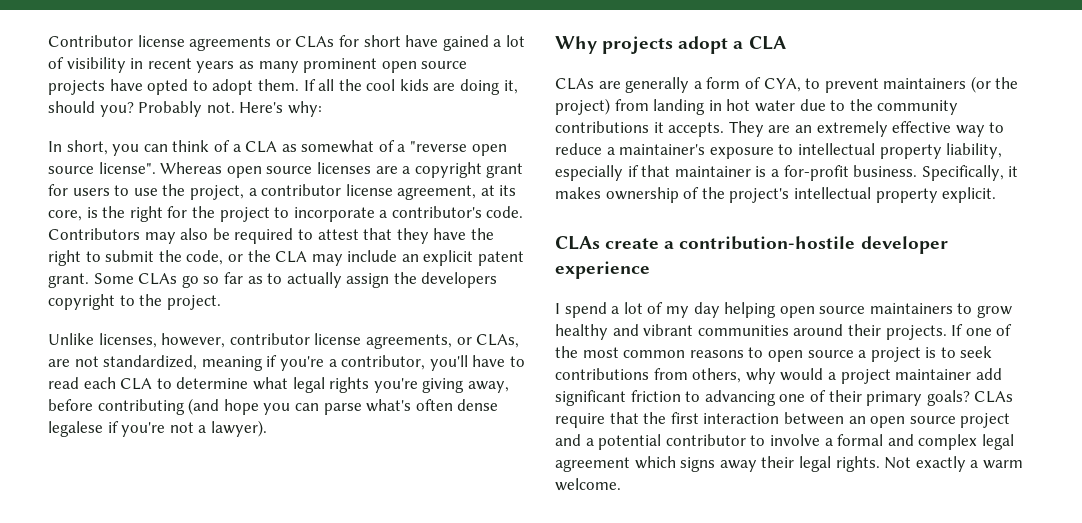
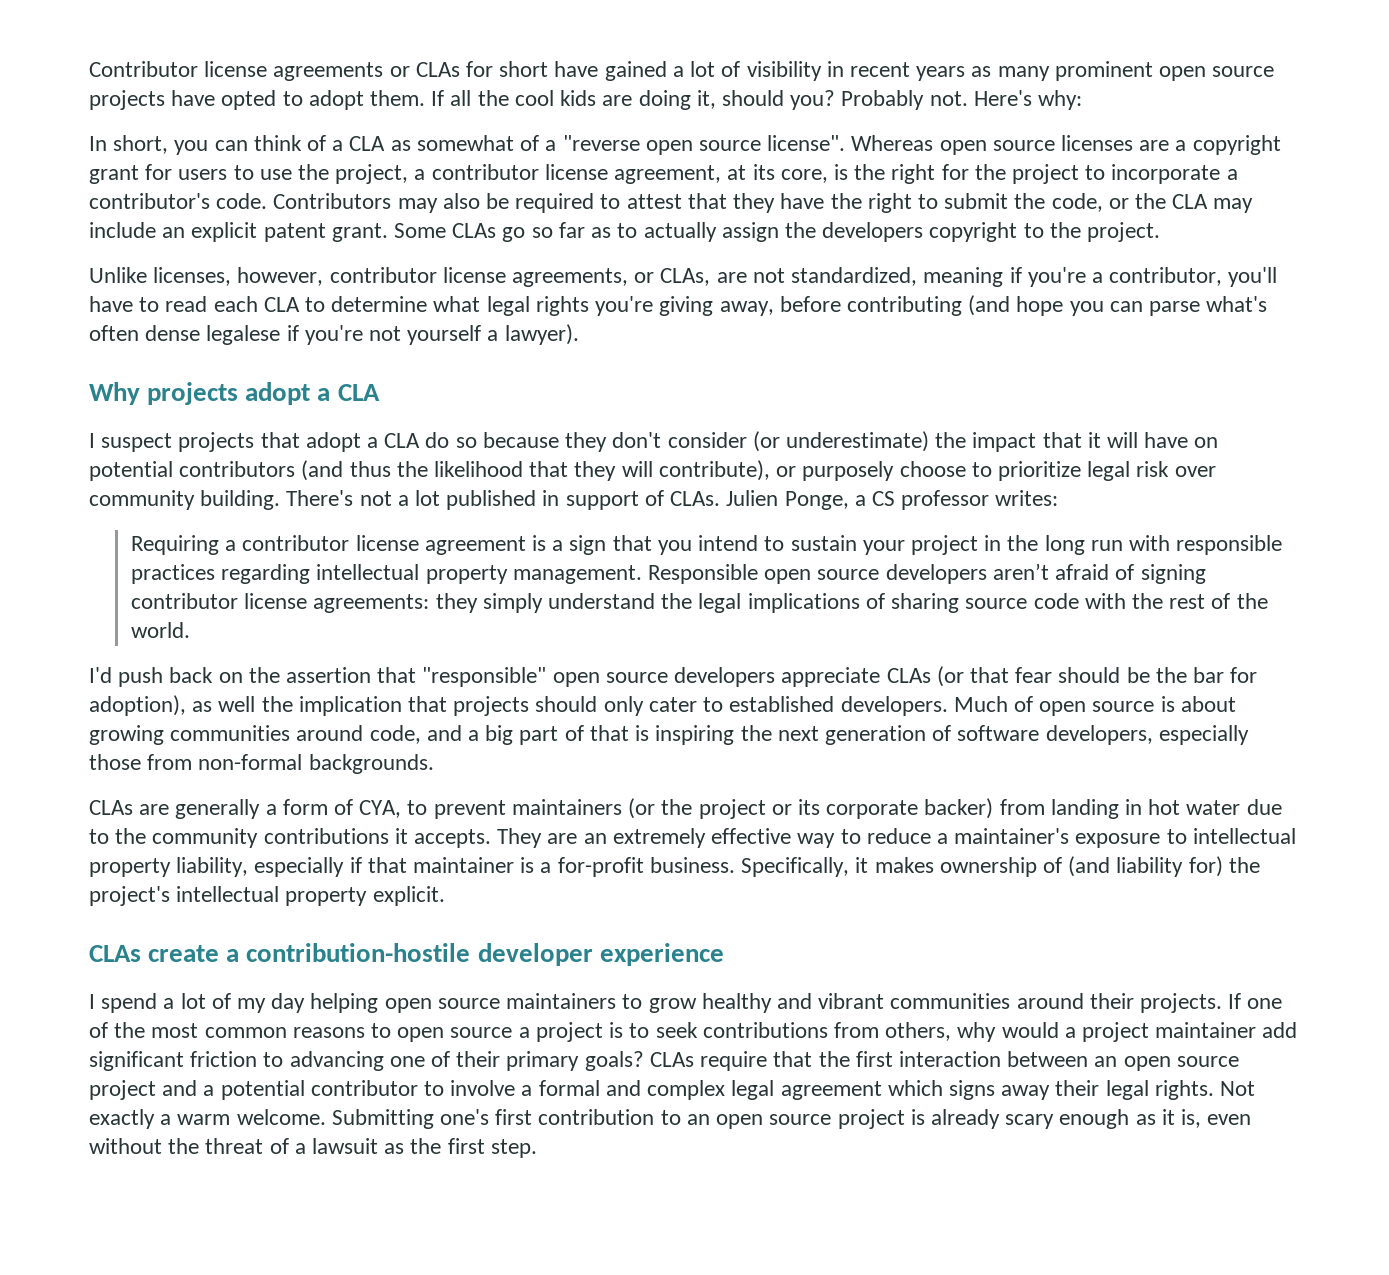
- Unlike licenses, however, contributor license agreements, or CLAs, are not standardized, meaning if you're a contributor, you'll have to read each CLA to determine what legal rights you're giving away, before contributing (and hope you can parse what's often dense legalese if you're not a lawyer).
+ Unlike licenses, however, contributor license agreements, or CLAs, are not standardized, meaning if you're a contributor, you'll have to read each CLA to determine what legal rights you're giving away, before contributing (and hope you can parse what's often dense legalese if you're not yourself a lawyer).
+ I suspect projects that adopt a CLA do so because they don't consider (or underestimate) the impact that it will have on potential contributors (and thus the likelihood that they will contribute), or purposely choose to prioritize legal risk over community building. There's not a lot published in support of CLAs. Julien Ponge, a CS professor writes:
+ Requiring a contributor license agreement is a sign that you intend to sustain your project in the long run with responsible practices regarding intellectual property management. Responsible open source developers aren’t afraid of signing contributor license agreements: they simply understand the legal implications of sharing source code with the rest of the world.
+ I'd push back on the assertion that "responsible" open source developers appreciate CLAs (or that fear should be the bar for adoption), as well the implication that projects should only cater to established developers. Much of open source is about growing communities around code, and a big part of that is inspiring the next generation of software developers, especially those from non-formal backgrounds.
- CLAs are generally a form of CYA, to prevent maintainers (or the project) from landing in hot water due to the community contributions it accepts.
+ CLAs are generally a form of CYA, to prevent maintainers (or the project or its corporate backer) from landing in hot water due to the community contributions it accepts.
- Specifically, it makes ownership of the project's intellectual property explicit.
+ Specifically, it makes ownership of (and liability for) the project's intellectual property explicit.
+ Submitting one's first contribution to an open source project is already scary enough as it is, even without the threat of a lawsuit as the first step.

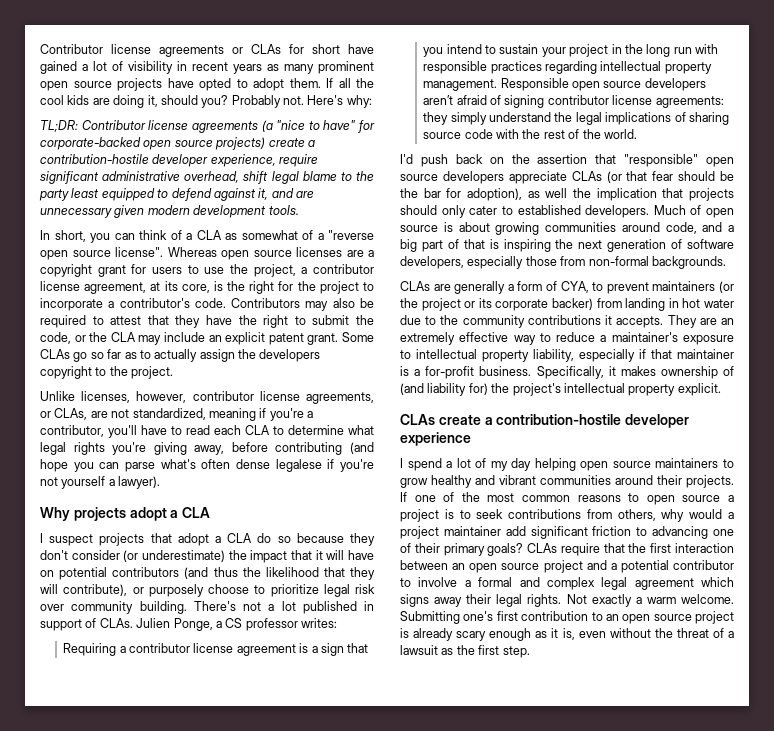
+ TL;DR: Contributor license agreements (a "nice to have" for corporate-backed open source projects) create a contribution-hostile developer experience, require significant administrative overhead, shift legal blame to the party least equipped to defend against it, and are unnecessary given modern development tools.

